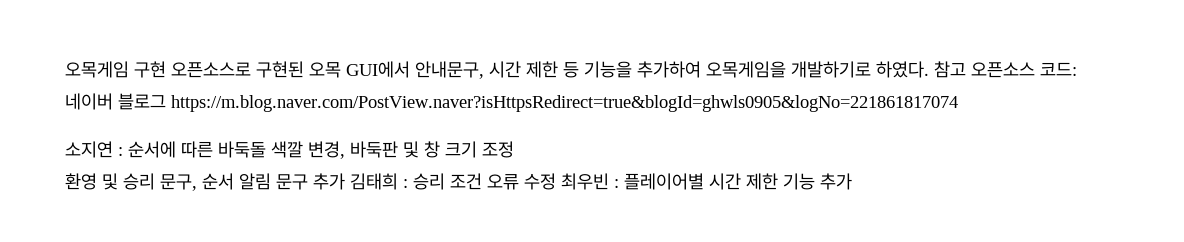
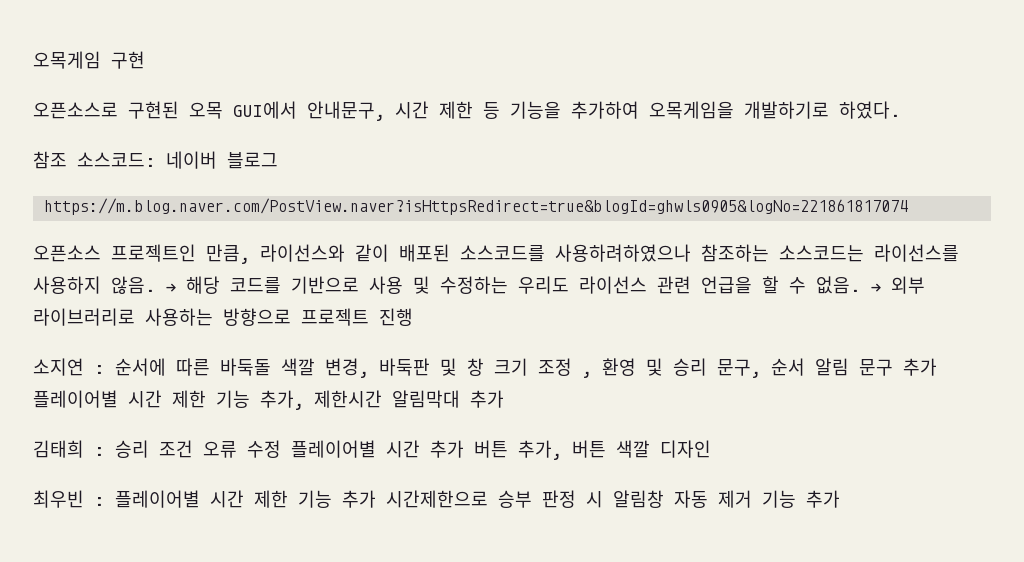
- 오목게임 구현 오픈소스로 구현된 오목 GUI에서 안내문구, 시간 제한 등 기능을 추가하여 오목게임을 개발하기로 하였다. 참고 오픈소스 코드: 네이버 블로그 https://m.blog.naver.com/PostView.naver?isHttpsRedirect=true&blogId=ghwls0905&logNo=221861817074
+ 오목게임 구현
+ 오픈소스로 구현된 오목 GUI에서 안내문구, 시간 제한 등 기능을 추가하여 오목게임을 개발하기로 하였다.
+ 참조 소스코드: 네이버 블로그
+ https://m.blog.naver.com/PostView.naver?isHttpsRedirect=true&blogId=ghwls0905&logNo=221861817074
+ 오픈소스 프로젝트인 만큼, 라이선스와 같이 배포된 소스코드를 사용하려하였으나 참조하는 소스코드는 라이선스를 사용하지 않음. → 해당 코드를 기반으로 사용 및 수정하는 우리도 라이선스 관련 언급을 할 수 없음. → 외부 라이브러리로 사용하는 방향으로 프로젝트 진행
- 소지연 : 순서에 따른 바둑돌 색깔 변경, 바둑판 및 창 크기 조정
- 환영 및 승리 문구, 순서 알림 문구 추가 김태희 : 승리 조건 오류 수정 최우빈 : 플레이어별 시간 제한 기능 추가
+ 소지연 : 순서에 따른 바둑돌 색깔 변경, 바둑판 및 창 크기 조정 , 환영 및 승리 문구, 순서 알림 문구 추가 플레이어별 시간 제한 기능 추가, 제한시간 알림막대 추가
+ 김태희 : 승리 조건 오류 수정 플레이어별 시간 추가 버튼 추가, 버튼 색깔 디자인
+ 최우빈 : 플레이어별 시간 제한 기능 추가 시간제한으로 승부 판정 시 알림창 자동 제거 기능 추가

